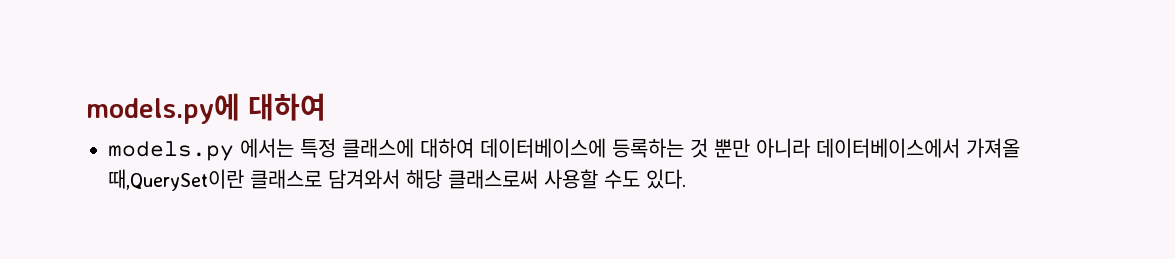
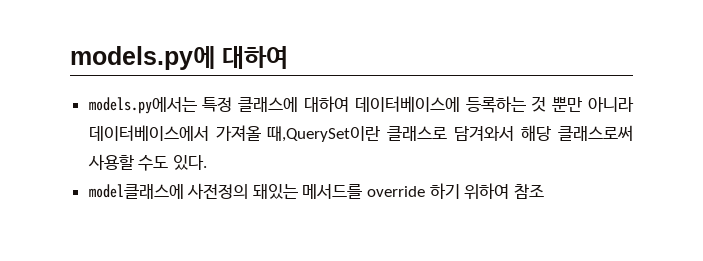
- models.py 에서는 특정 클래스에 대하여 데이터베이스에 등록하는 것 뿐만 아니라 데이터베이스에서 가져올 때,QuerySet이란 클래스로 담겨와서 해당 클래스로써 사용할 수도 있다.
+ models.py에서는 특정 클래스에 대하여 데이터베이스에 등록하는 것 뿐만 아니라 데이터베이스에서 가져올 때,QuerySet이란 클래스로 담겨와서 해당 클래스로써 사용할 수도 있다.
+ model클래스에 사전정의 돼있는 메서드를 override 하기 위하여 참조

